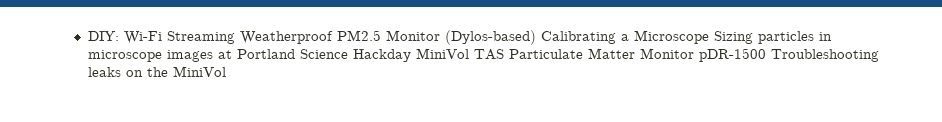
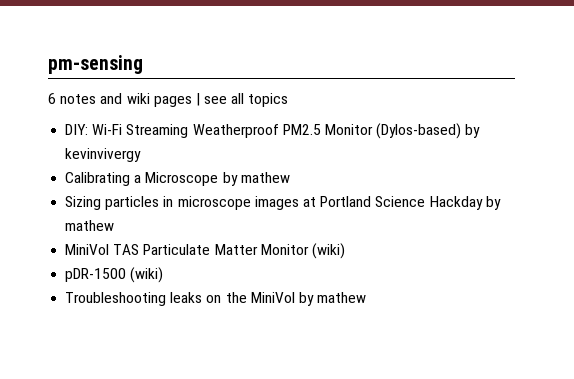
+ pm-sensing
+ 6 notes and wiki pages | see all topics
- DIY: Wi-Fi Streaming Weatherproof PM2.5 Monitor (Dylos-based) Calibrating a Microscope Sizing particles in microscope images at Portland Science Hackday MiniVol TAS Particulate Matter Monitor pDR-1500 Troubleshooting leaks on the MiniVol
+ DIY: Wi-Fi Streaming Weatherproof PM2.5 Monitor (Dylos-based) by kevinvivergy
+ Calibrating a Microscope by mathew
+ Sizing particles in microscope images at Portland Science Hackday by mathew
+ MiniVol TAS Particulate Matter Monitor (wiki)
+ pDR-1500 (wiki)
+ Troubleshooting leaks on the MiniVol by mathew

